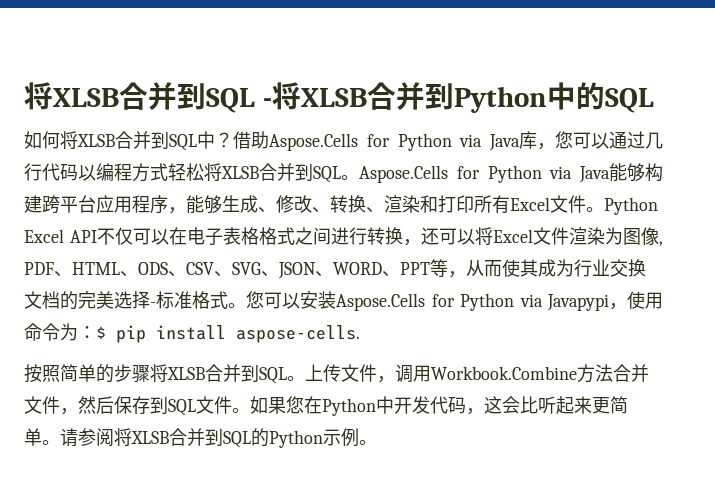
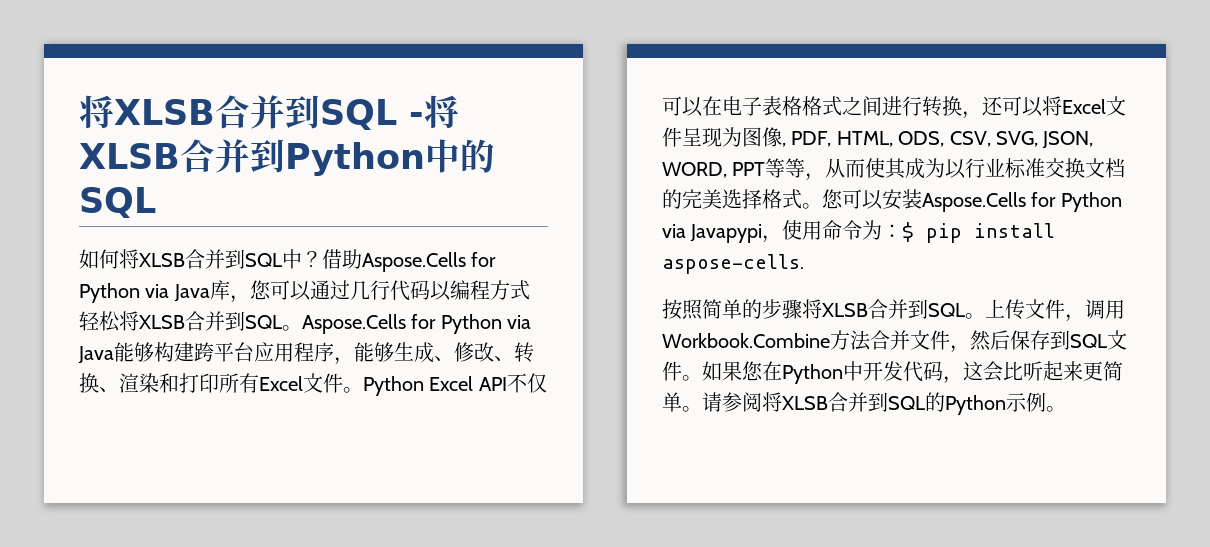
- Python Excel API不仅可以在电子表格格式之间进行转换，还可以将Excel文件渲染为图像, PDF、HTML、ODS、CSV、SVG、JSON、WORD、PPT等，从而使其成为行业交换文档的完美选择-标准格式。
+ Python Excel API不仅可以在电子表格格式之间进行转换，还可以将Excel文件呈现为图像, PDF, HTML, ODS, CSV, SVG, JSON, WORD, PPT等等，从而使其成为以行业标准交换文档的完美选择格式。

